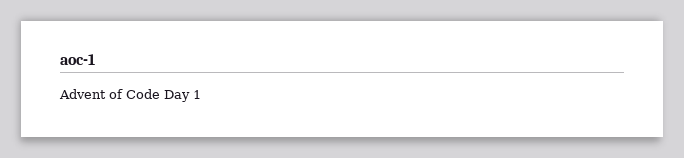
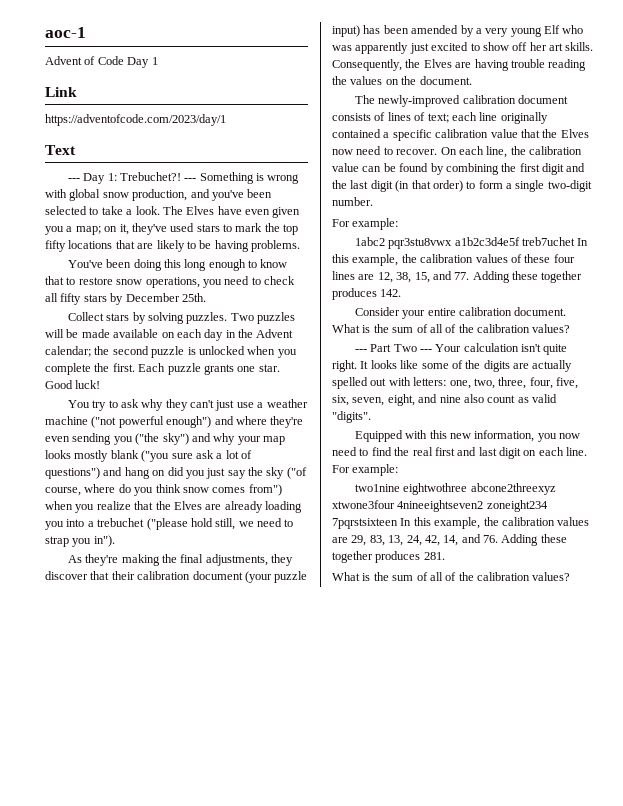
+ Link
+ https://adventofcode.com/2023/day/1
+ Text
+ --- Day 1: Trebuchet?! --- Something is wrong with global snow production, and you've been selected to take a look. The Elves have even given you a map; on it, they've used stars to mark the top fifty locations that are likely to be having problems.
+ You've been doing this long enough to know that to restore snow operations, you need to check all fifty stars by December 25th.
+ Collect stars by solving puzzles. Two puzzles will be made available on each day in the Advent calendar; the second puzzle is unlocked when you complete the first. Each puzzle grants one star. Good luck!
+ You try to ask why they can't just use a weather machine ("not powerful enough") and where they're even sending you ("the sky") and why your map looks mostly blank ("you sure ask a lot of questions") and hang on did you just say the sky ("of course, where do you think snow comes from") when you realize that the Elves are already loading you into a trebuchet ("please hold still, we need to strap you in").
+ As they're making the final adjustments, they discover that their calibration document (your puzzle input) has been amended by a very young Elf who was apparently just excited to show off her art skills. Consequently, the Elves are having trouble reading the values on the document.
+ The newly-improved calibration document consists of lines of text; each line originally contained a specific calibration value that the Elves now need to recover. On each line, the calibration value can be found by combining the first digit and the last digit (in that order) to form a single two-digit number.
+ For example:
+ 1abc2 pqr3stu8vwx a1b2c3d4e5f treb7uchet In this example, the calibration values of these four lines are 12, 38, 15, and 77. Adding these together produces 142.
+ Consider your entire calibration document. What is the sum of all of the calibration values?
+ --- Part Two --- Your calculation isn't quite right. It looks like some of the digits are actually spelled out with letters: one, two, three, four, five, six, seven, eight, and nine also count as valid "digits".
+ Equipped with this new information, you now need to find the real first and last digit on each line. For example:
+ two1nine eightwothree abcone2threexyz xtwone3four 4nineeightseven2 zoneight234 7pqrstsixteen In this example, the calibration values are 29, 83, 13, 24, 42, 14, and 76. Adding these together produces 281.
+ What is the sum of all of the calibration values?

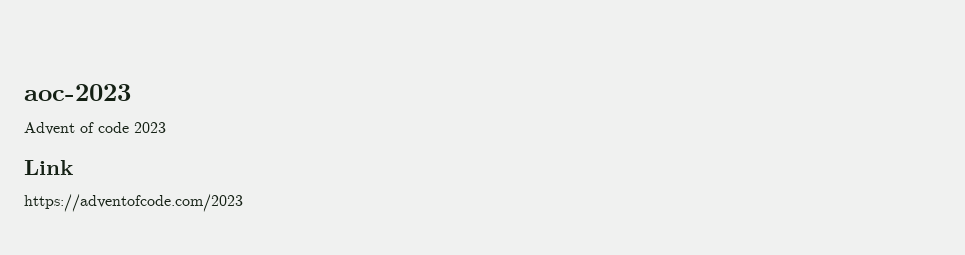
- aoc-1
+ aoc-2023
- Advent of Code Day 1
+ Advent of code 2023
  Link
- https://adventofcode.com/2023/day/1
- Text
- --- Day 1: Trebuchet?! --- Something is wrong with global snow production, and you've been selected to take a look. The Elves have even given you a map; on it, they've used stars to mark the top fifty locations that are likely to be having problems.
- You've been doing this long enough to know that to restore snow operations, you need to check all fifty stars by December 25th.
- Collect stars by solving puzzles. Two puzzles will be made available on each day in the Advent calendar; the second puzzle is unlocked when you complete the first. Each puzzle grants one star. Good luck!
- You try to ask why they can't just use a weather machine ("not powerful enough") and where they're even sending you ("the sky") and why your map looks mostly blank ("you sure ask a lot of questions") and hang on did you just say the sky ("of course, where do you think snow comes from") when you realize that the Elves are already loading you into a trebuchet ("please hold still, we need to strap you in").
- As they're making the final adjustments, they discover that their calibration document (your puzzle input) has been amended by a very young Elf who was apparently just excited to show off her art skills. Consequently, the Elves are having trouble reading the values on the document.
- The newly-improved calibration document consists of lines of text; each line originally contained a specific calibration value that the Elves now need to recover. On each line, the calibration value can be found by combining the first digit and the last digit (in that order) to form a single two-digit number.
- For example:
- 1abc2 pqr3stu8vwx a1b2c3d4e5f treb7uchet In this example, the calibration values of these four lines are 12, 38, 15, and 77. Adding these together produces 142.
- Consider your entire calibration document. What is the sum of all of the calibration values?
- --- Part Two --- Your calculation isn't quite right. It looks like some of the digits are actually spelled out with letters: one, two, three, four, five, six, seven, eight, and nine also count as valid "digits".
- Equipped with this new information, you now need to find the real first and last digit on each line. For example:
- two1nine eightwothree abcone2threexyz xtwone3four 4nineeightseven2 zoneight234 7pqrstsixteen In this example, the calibration values are 29, 83, 13, 24, 42, 14, and 76. Adding these together produces 281.
- What is the sum of all of the calibration values?
+ https://adventofcode.com/2023

